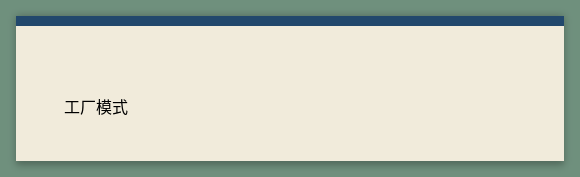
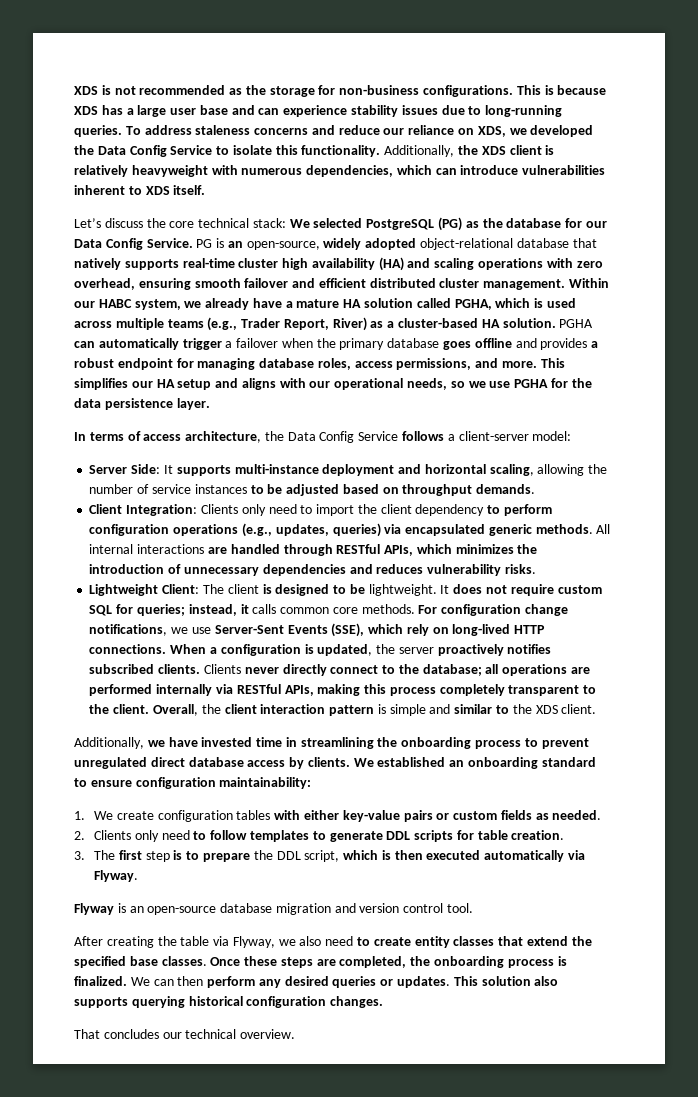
- 工厂模式
+ XDS is not recommended as the storage for non-business configurations. This is because XDS has a large user base and can experience stability issues due to long-running queries. To address staleness concerns and reduce our reliance on XDS, we developed the Data Config Service to isolate this functionality. Additionally, the XDS client is relatively heavyweight with numerous dependencies, which can introduce vulnerabilities inherent to XDS itself.
+ Let’s discuss the core technical stack: We selected PostgreSQL (PG) as the database for our Data Config Service. PG is an open-source, widely adopted object-relational database that natively supports real-time cluster high availability (HA) and scaling operations with zero overhead, ensuring smooth failover and efficient distributed cluster management. Within our HABC system, we already have a mature HA solution called PGHA, which is used across multiple teams (e.g., Trader Report, River) as a cluster-based HA solution. PGHA can automatically trigger a failover when the primary database goes offline and provides a robust endpoint for managing database roles, access permissions, and more. This simplifies our HA setup and aligns with our operational needs, so we use PGHA for the data persistence layer.
+ In terms of access architecture, the Data Config Service follows a client-server model:
+ Server Side: It supports multi-instance deployment and horizontal scaling, allowing the number of service instances to be adjusted based on throughput demands.
+ Client Integration: Clients only need to import the client dependency to perform configuration operations (e.g., updates, queries) via encapsulated generic methods. All internal interactions are handled through RESTful APIs, which minimizes the introduction of unnecessary dependencies and reduces vulnerability risks.
+ Lightweight Client: The client is designed to be lightweight. It does not require custom SQL for queries; instead, it calls common core methods. For configuration change notifications, we use Server-Sent Events (SSE), which rely on long-lived HTTP connections. When a configuration is updated, the server proactively notifies subscribed clients. Clients never directly connect to the database; all operations are performed internally via RESTful APIs, making this process completely transparent to the client. Overall, the client interaction pattern is simple and similar to the XDS client.
+ Additionally, we have invested time in streamlining the onboarding process to prevent unregulated direct database access by clients. We established an onboarding standard to ensure configuration maintainability:
+ 1. We create configuration tables with either key-value pairs or custom fields as needed.
+ 2. Clients only need to follow templates to generate DDL scripts for table creation.
+ 3. The first step is to prepare the DDL script, which is then executed automatically via Flyway.
+ Flyway is an open-source database migration and version control tool.
+ After creating the table via Flyway, we also need to create entity classes that extend the specified base classes. Once these steps are completed, the onboarding process is finalized. We can then perform any desired queries or updates. This solution also supports querying historical configuration changes.
+ That concludes our technical overview.

